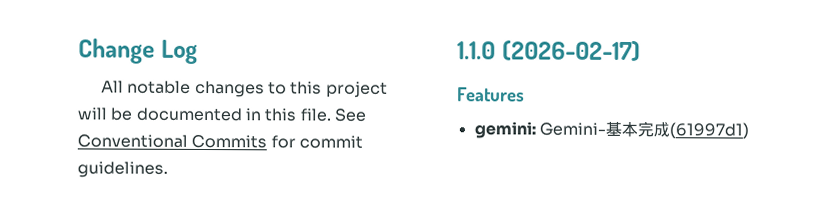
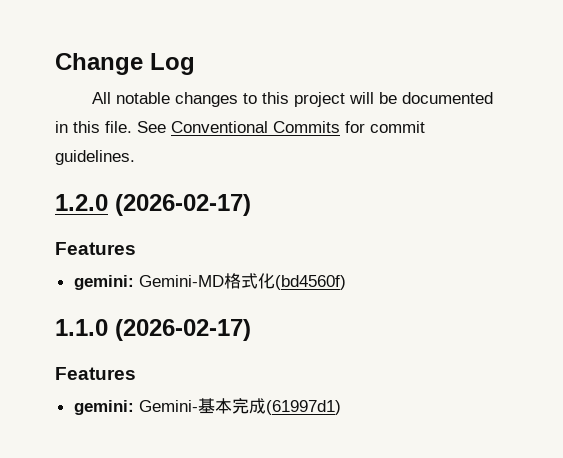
+ 1.2.0 (2026-02-17)
+ Features
+ gemini: Gemini-MD格式化(bd4560f)

